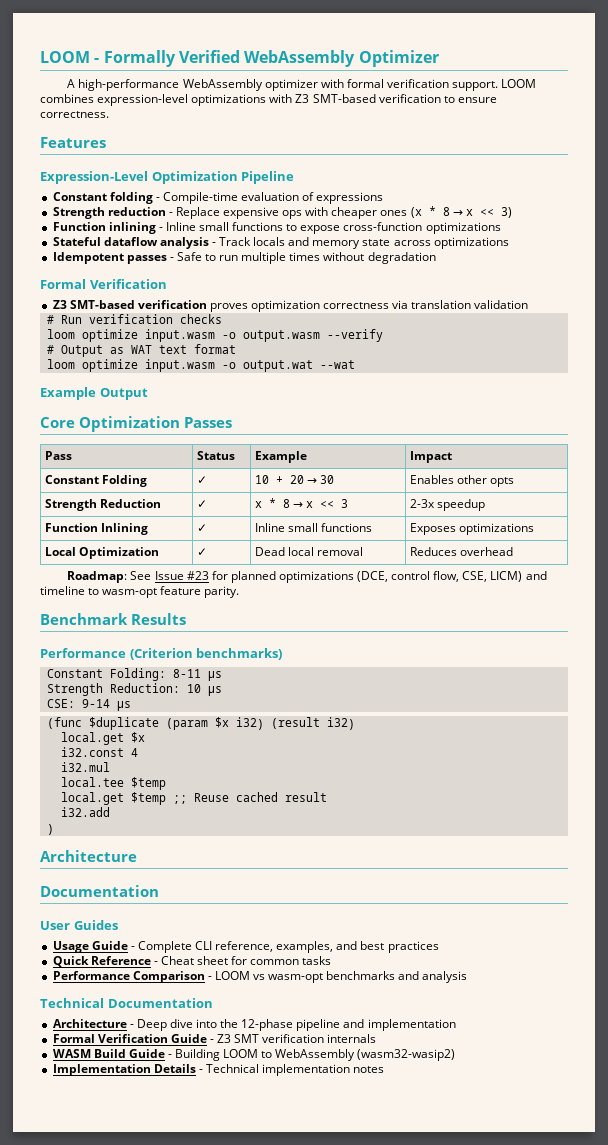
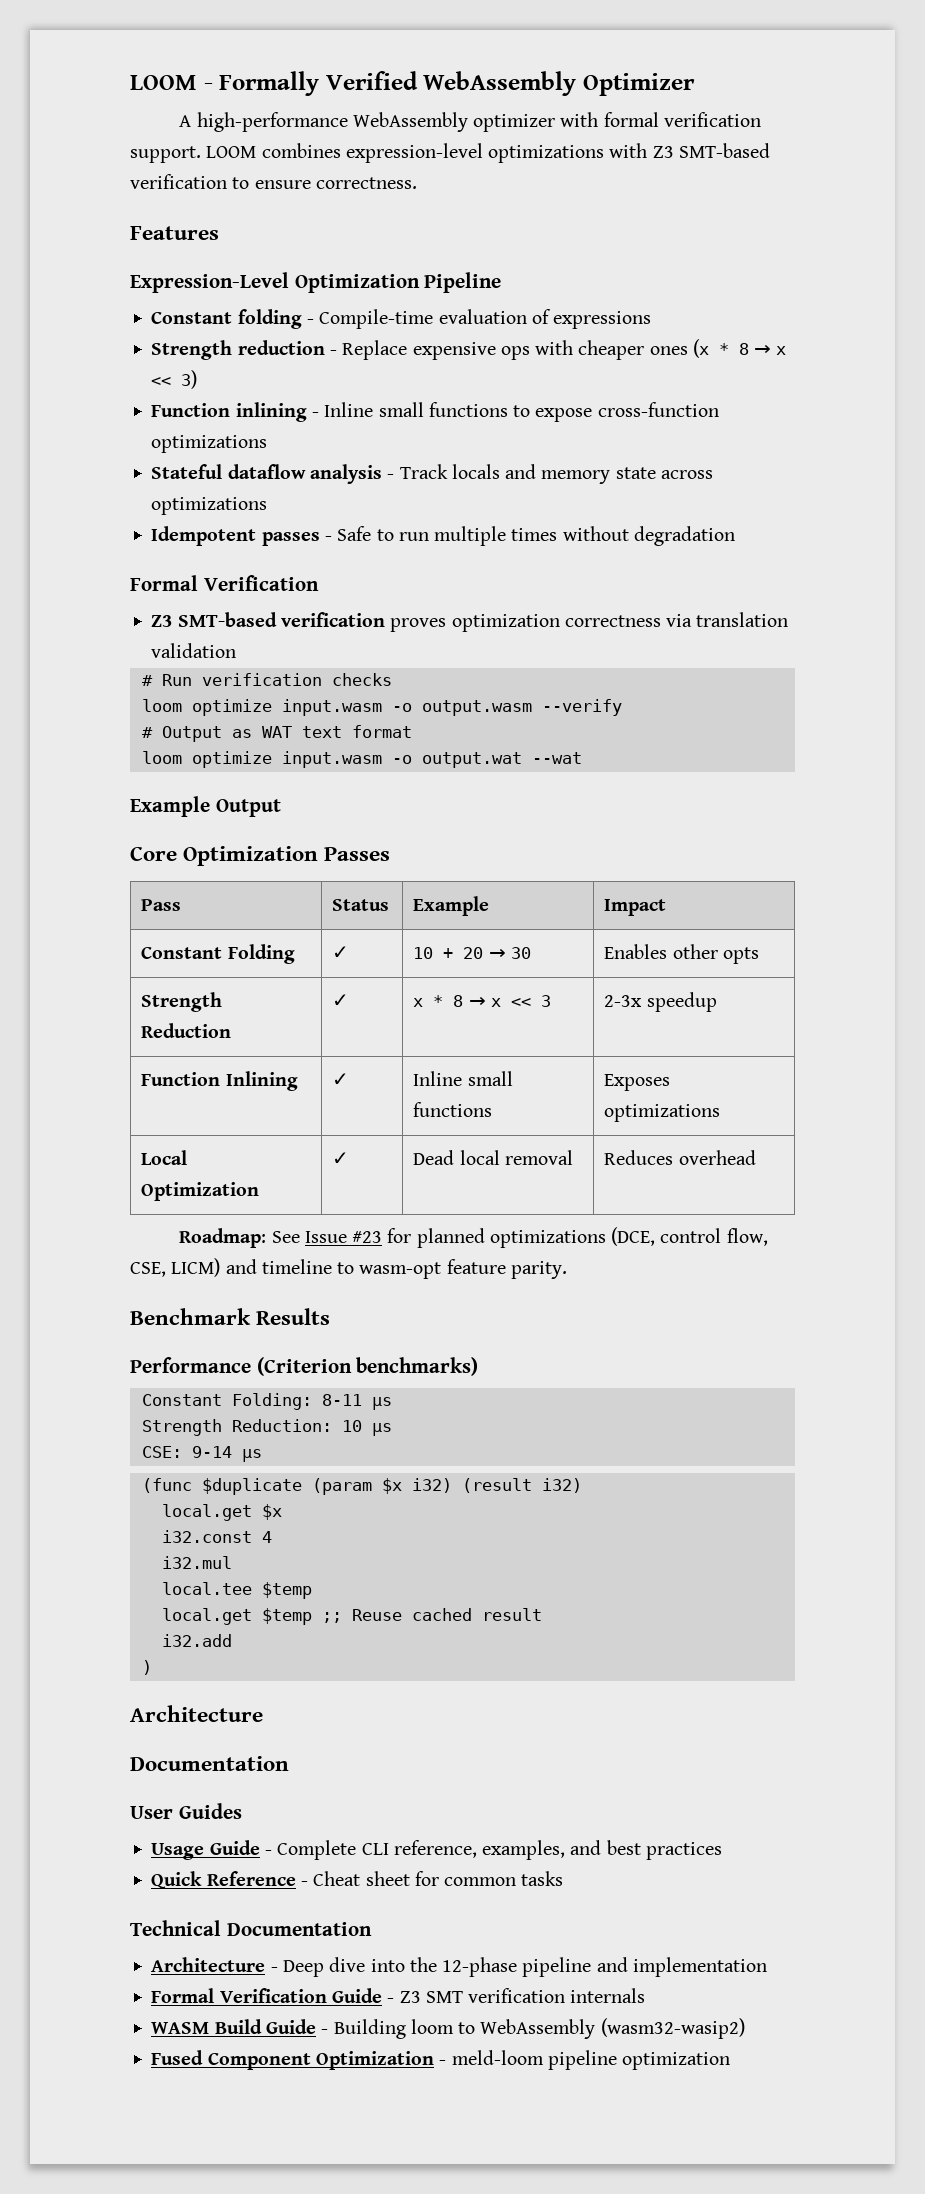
- Performance Comparison - LOOM vs wasm-opt benchmarks and analysis
- WASM Build Guide - Building LOOM to WebAssembly (wasm32-wasip2)
+ WASM Build Guide - Building loom to WebAssembly (wasm32-wasip2)
- Implementation Details - Technical implementation notes
+ Fused Component Optimization - meld-loom pipeline optimization

